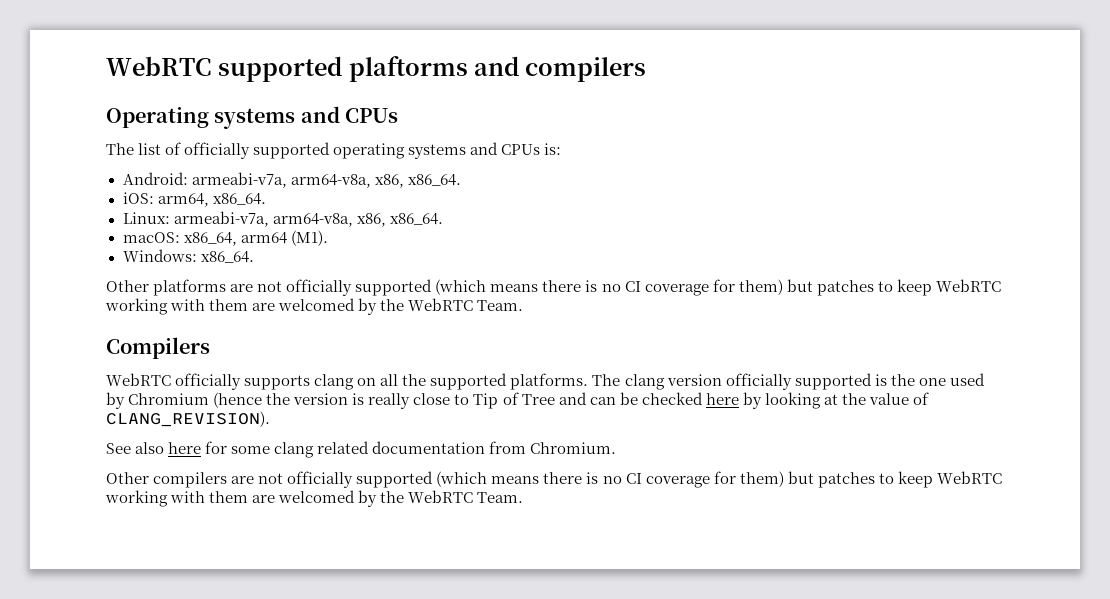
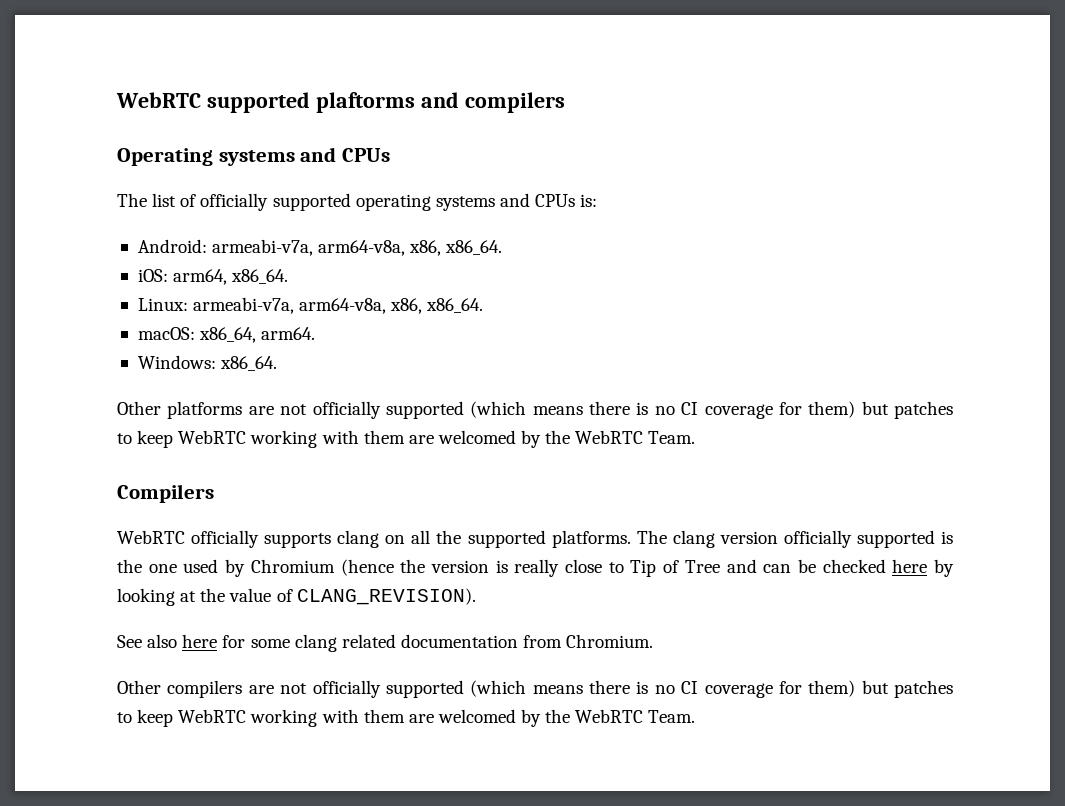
- macOS: x86_64, arm64 (M1).
+ macOS: x86_64, arm64.

